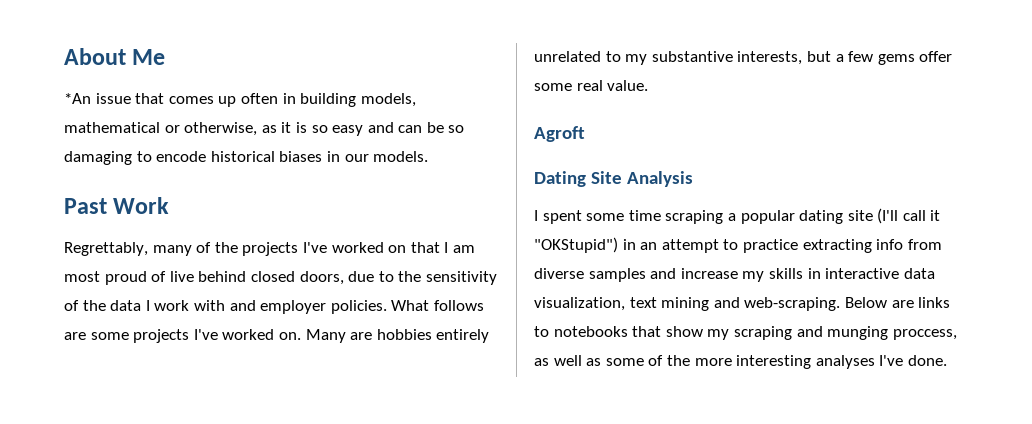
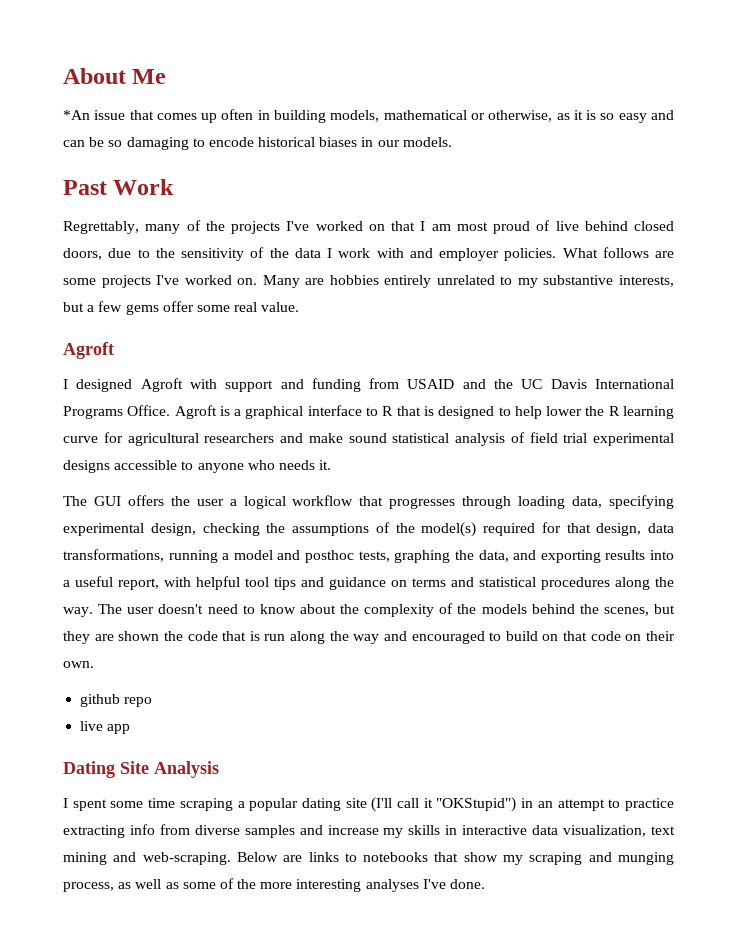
+ I designed Agroft with support and funding from USAID and the UC Davis International Programs Office. Agroft is a graphical interface to R that is designed to help lower the R learning curve for agricultural researchers and make sound statistical analysis of field trial experimental designs accessible to anyone who needs it.
+ The GUI offers the user a logical workflow that progresses through loading data, specifying experimental design, checking the assumptions of the model(s) required for that design, data transformations, running a model and posthoc tests, graphing the data, and exporting results into a useful report, with helpful tool tips and guidance on terms and statistical procedures along the way. The user doesn't need to know about the complexity of the models behind the scenes, but they are shown the code that is run along the way and encouraged to build on that code on their own.
+ github repo
+ live app
- Below are links to notebooks that show my scraping and munging proccess, as well as some of the more interesting analyses I've done.
+ Below are links to notebooks that show my scraping and munging process, as well as some of the more interesting analyses I've done.

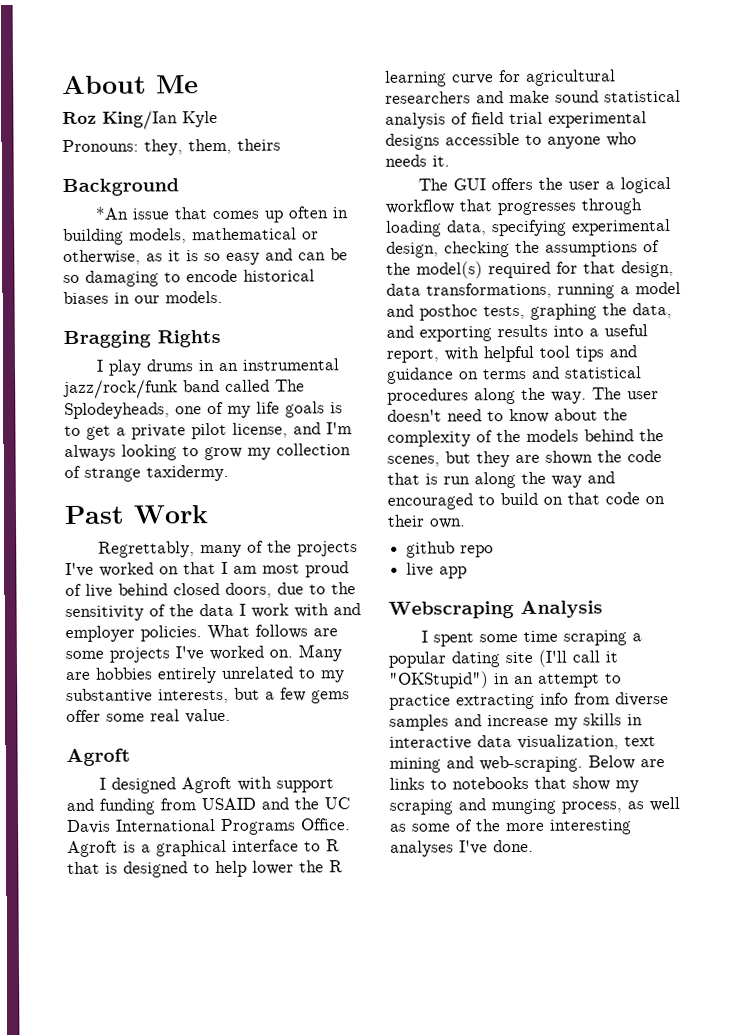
+ Roz King/Ian Kyle
+ Pronouns: they, them, theirs
+ Background
+ Bragging Rights
+ I play drums in an instrumental jazz/rock/funk band called The Splodeyheads, one of my life goals is to get a private pilot license, and I'm always looking to grow my collection of strange taxidermy.
- Dating Site Analysis
+ Webscraping Analysis

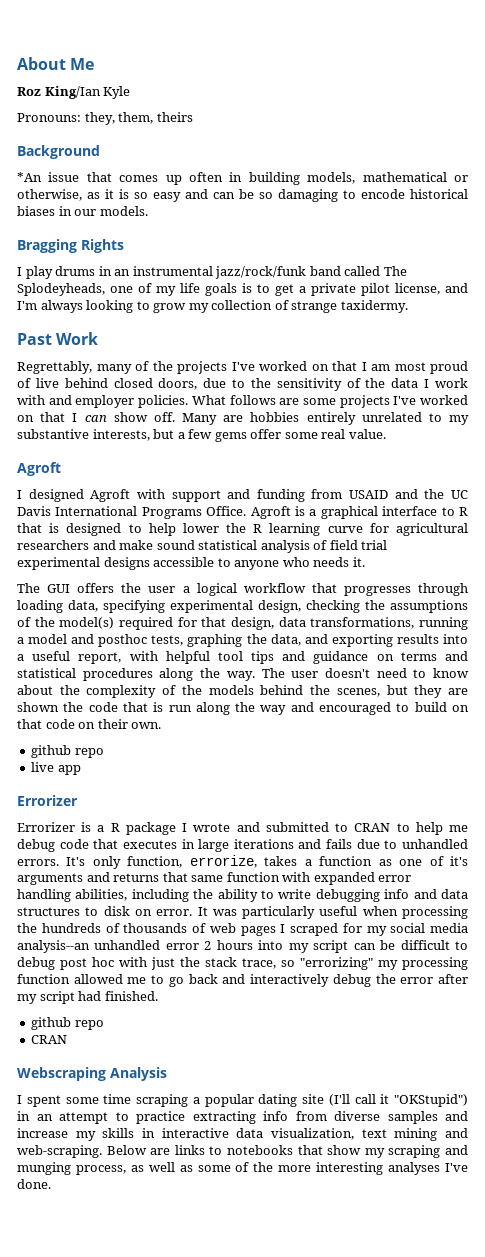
- What follows are some projects I've worked on.
+ What follows are some projects I've worked on that I can show off.
  live app
+ Errorizer
+ Errorizer is a R package I wrote and submitted to CRAN to help me debug code that executes in large iterations and fails due to unhandled errors. It's only function, errorize, takes a function as one of it's arguments and returns that same function with expanded error handling abilities, including the ability to write debugging info and data structures to disk on error. It was particularly useful when processing the hundreds of thousands of web pages I scraped for my social media analysis--an unhandled error 2 hours into my script can be difficult to debug post hoc with just the stack trace, so "errorizing" my processing function allowed me to go back and interactively debug the error after my script had finished.
+ github repo
+ CRAN

